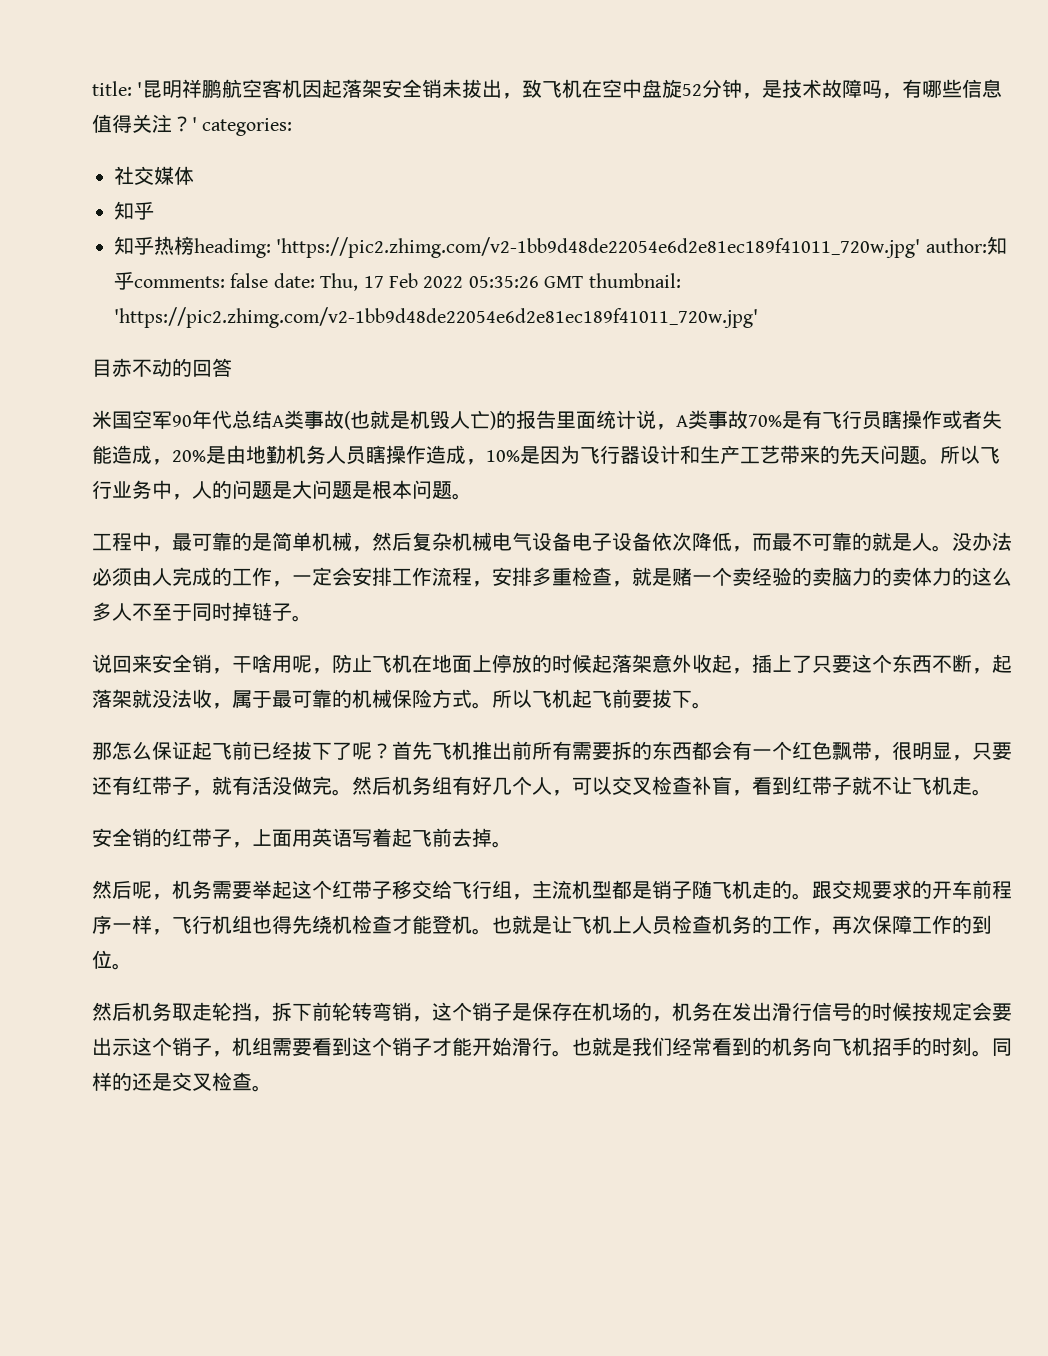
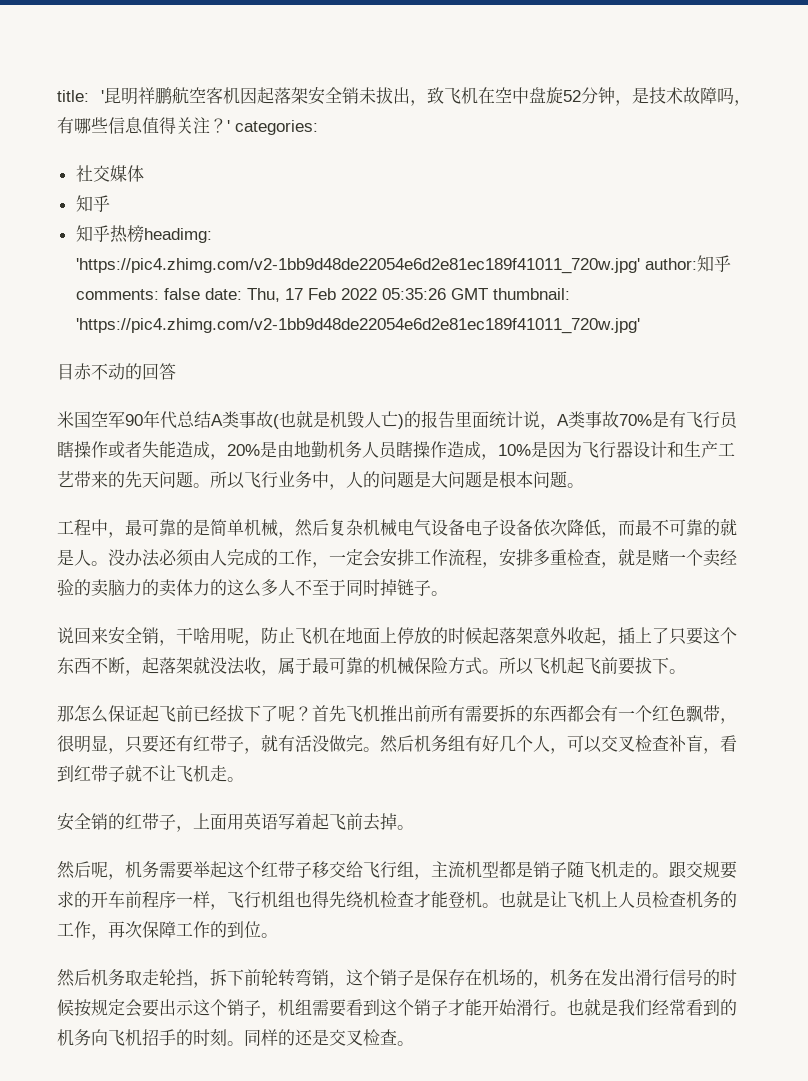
- 知乎热榜headimg: 'https://pic2.zhimg.com/v2-1bb9d48de22054e6d2e81ec189f41011_720w.jpg' author:知乎comments: false date: Thu, 17 Feb 2022 05:35:26 GMT thumbnail: 'https://pic2.zhimg.com/v2-1bb9d48de22054e6d2e81ec189f41011_720w.jpg'
+ 知乎热榜headimg: 'https://pic4.zhimg.com/v2-1bb9d48de22054e6d2e81ec189f41011_720w.jpg' author:知乎comments: false date: Thu, 17 Feb 2022 05:35:26 GMT thumbnail: 'https://pic4.zhimg.com/v2-1bb9d48de22054e6d2e81ec189f41011_720w.jpg'

